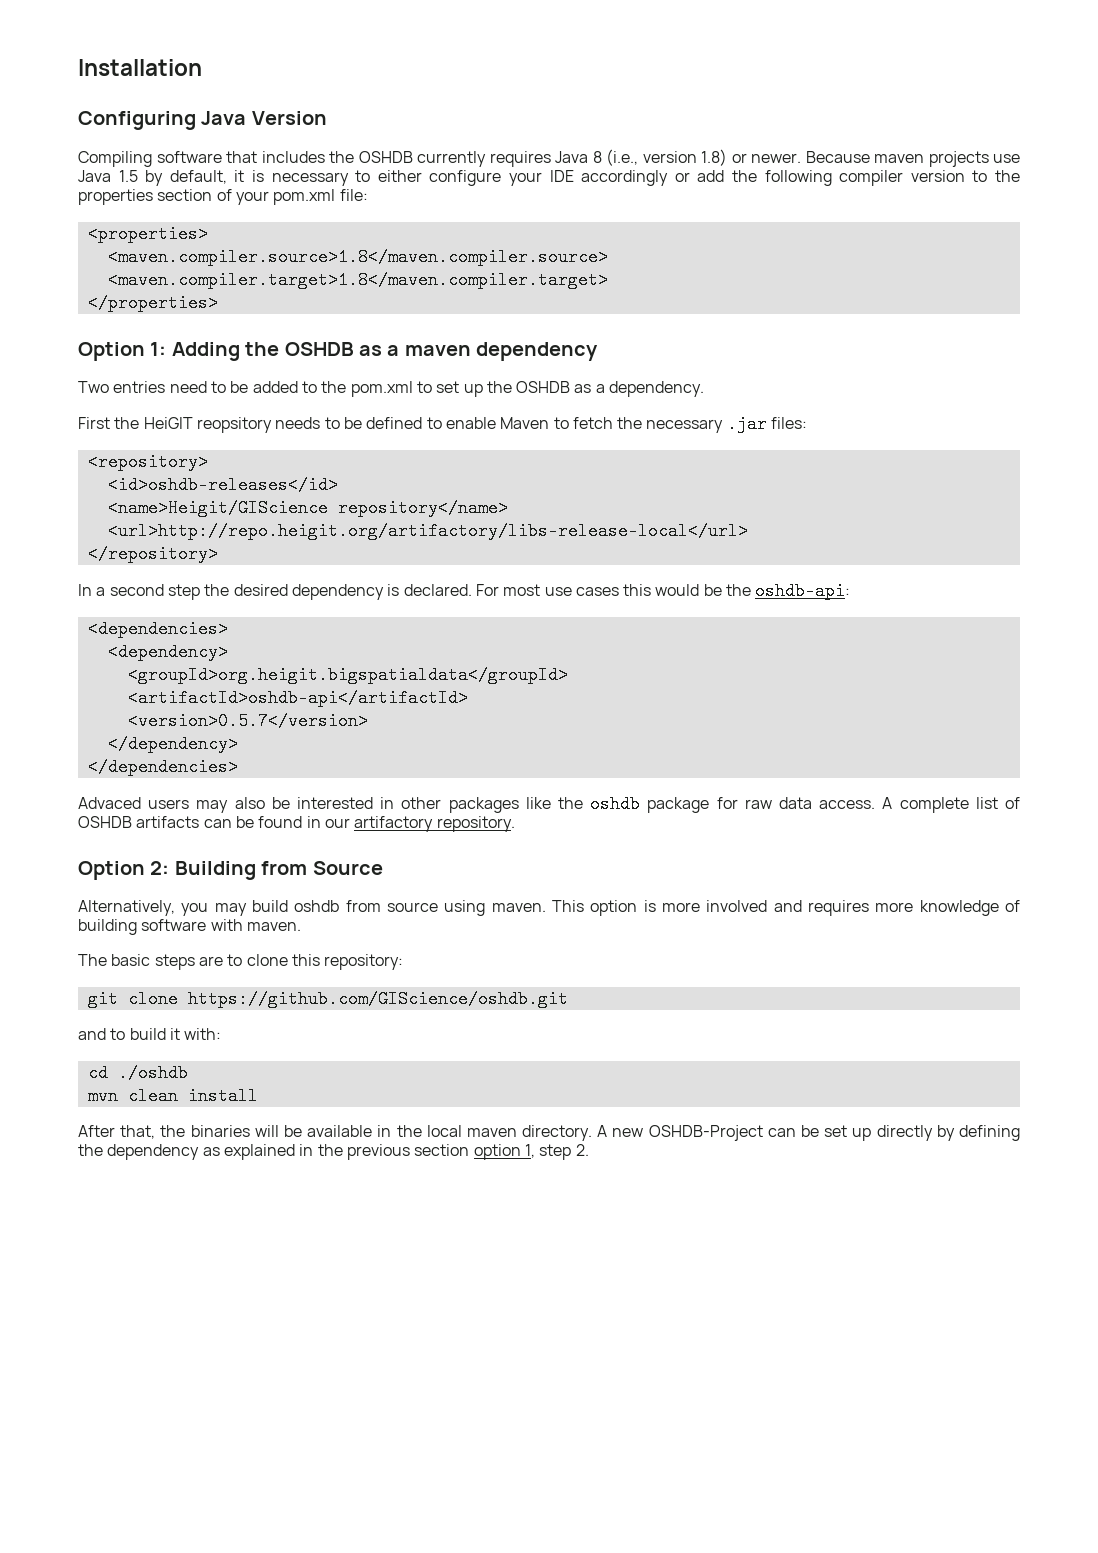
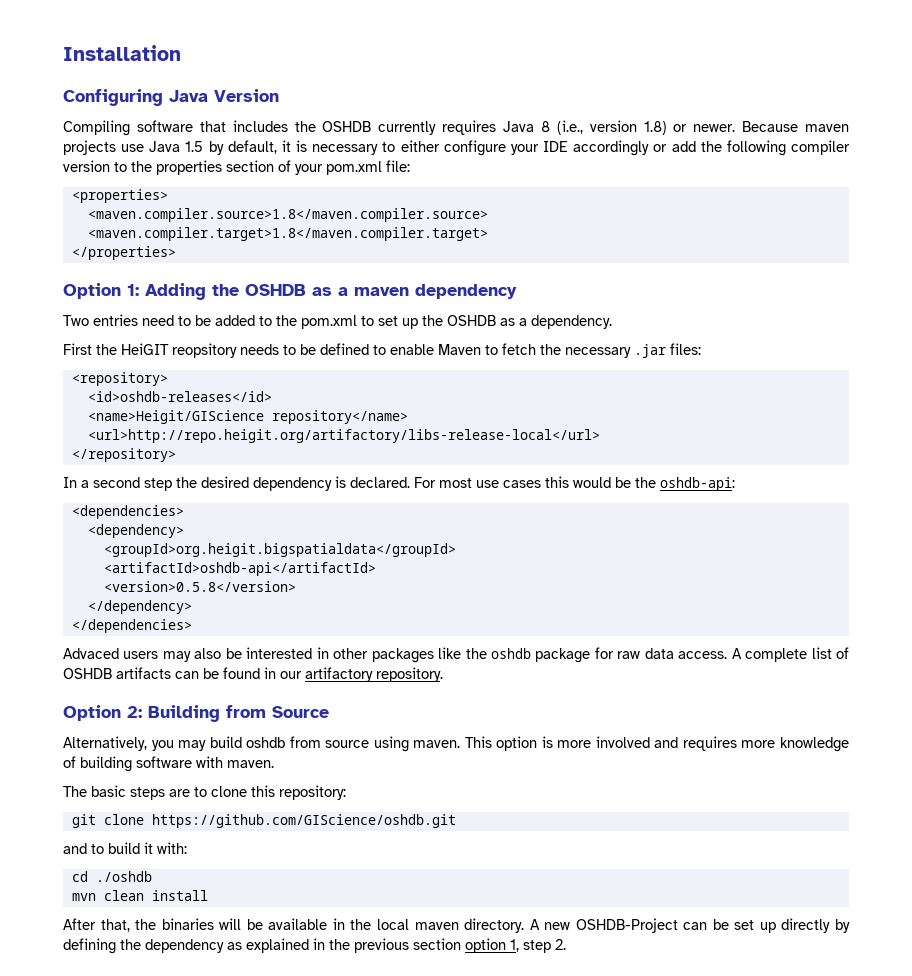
- <version>0.5.7</version>
+ <version>0.5.8</version>

